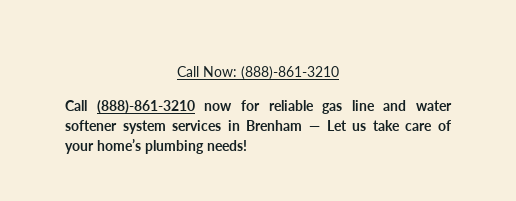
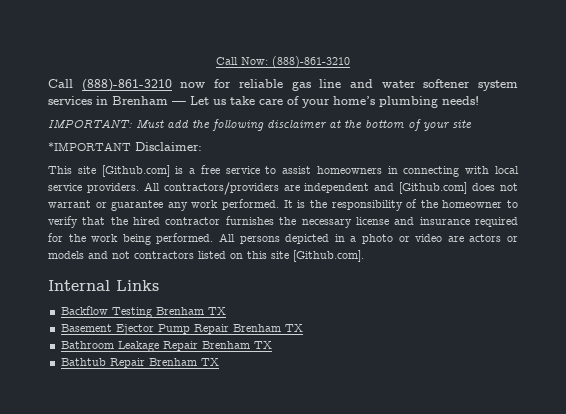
+ IMPORTANT: Must add the following disclaimer at the bottom of your site
+ *IMPORTANT Disclaimer:
+ This site [Github.com] is a free service to assist homeowners in connecting with local service providers. All contractors/providers are independent and [Github.com] does not warrant or guarantee any work performed. It is the responsibility of the homeowner to verify that the hired contractor furnishes the necessary license and insurance required for the work being performed. All persons depicted in a photo or video are actors or models and not contractors listed on this site [Github.com].
+ Internal Links
+ Backflow Testing Brenham TX
+ Basement Ejector Pump Repair Brenham TX
+ Bathroom Leakage Repair Brenham TX
+ Bathtub Repair Brenham TX

